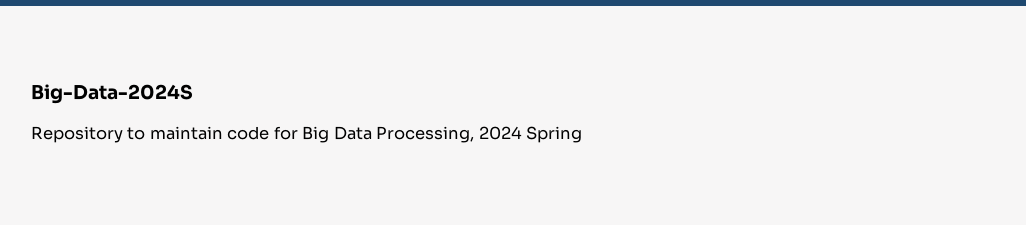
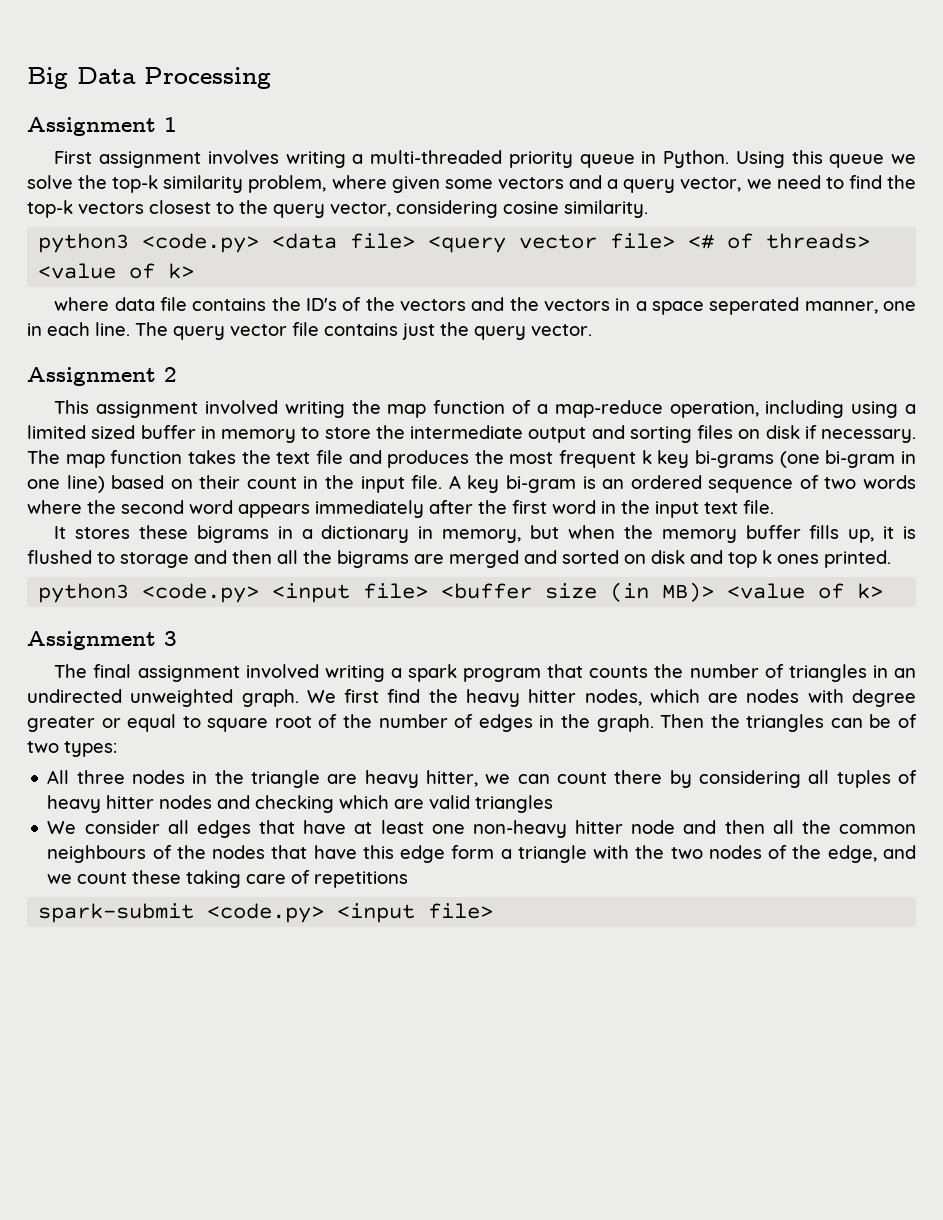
- Big-Data-2024S
- Repository to maintain code for Big Data Processing, 2024 Spring
+ Big Data Processing
+ Assignment 1
+ First assignment involves writing a multi-threaded priority queue in Python. Using this queue we solve the top-k similarity problem, where given some vectors and a query vector, we need to find the top-k vectors closest to the query vector, considering cosine similarity.
+ python3 <code.py> <data file> <query vector file> <# of threads> <value of k>
+ where data file contains the ID's of the vectors and the vectors in a space seperated manner, one in each line. The query vector file contains just the query vector.
+ Assignment 2
+ This assignment involved writing the map function of a map-reduce operation, including using a limited sized buffer in memory to store the intermediate output and sorting files on disk if necessary. The map function takes the text file and produces the most frequent k key bi-grams (one bi-gram in one line) based on their count in the input file. A key bi-gram is an ordered sequence of two words where the second word appears immediately after the first word in the input text file.
+ It stores these bigrams in a dictionary in memory, but when the memory buffer fills up, it is flushed to storage and then all the bigrams are merged and sorted on disk and top k ones printed.
+ python3 <code.py> <input file> <buffer size (in MB)> <value of k>
+ Assignment 3
+ The final assignment involved writing a spark program that counts the number of triangles in an undirected unweighted graph. We first find the heavy hitter nodes, which are nodes with degree greater or equal to square root of the number of edges in the graph. Then the triangles can be of two types:
+ All three nodes in the triangle are heavy hitter, we can count there by considering all tuples of heavy hitter nodes and checking which are valid triangles
+ We consider all edges that have at least one non-heavy hitter node and then all the common neighbours of the nodes that have this edge form a triangle with the two nodes of the edge, and we count these taking care of repetitions
+ spark-submit <code.py> <input file>

